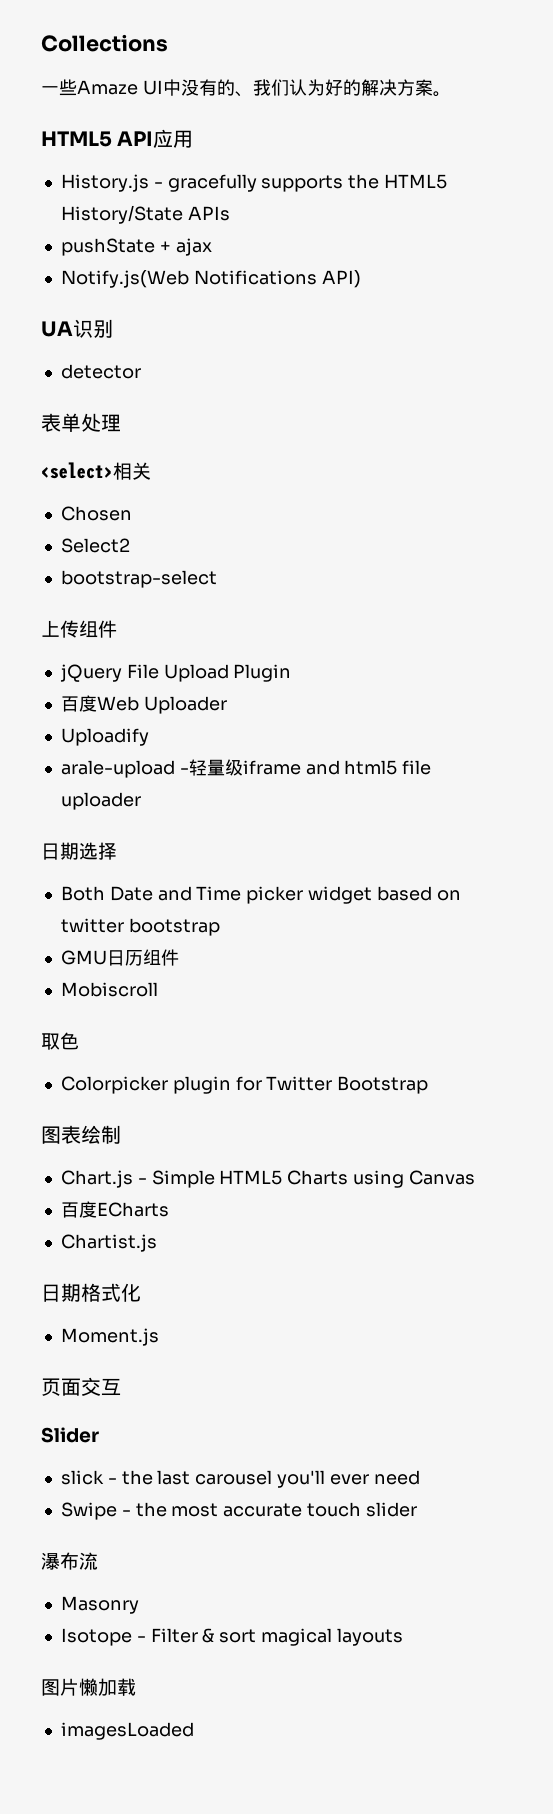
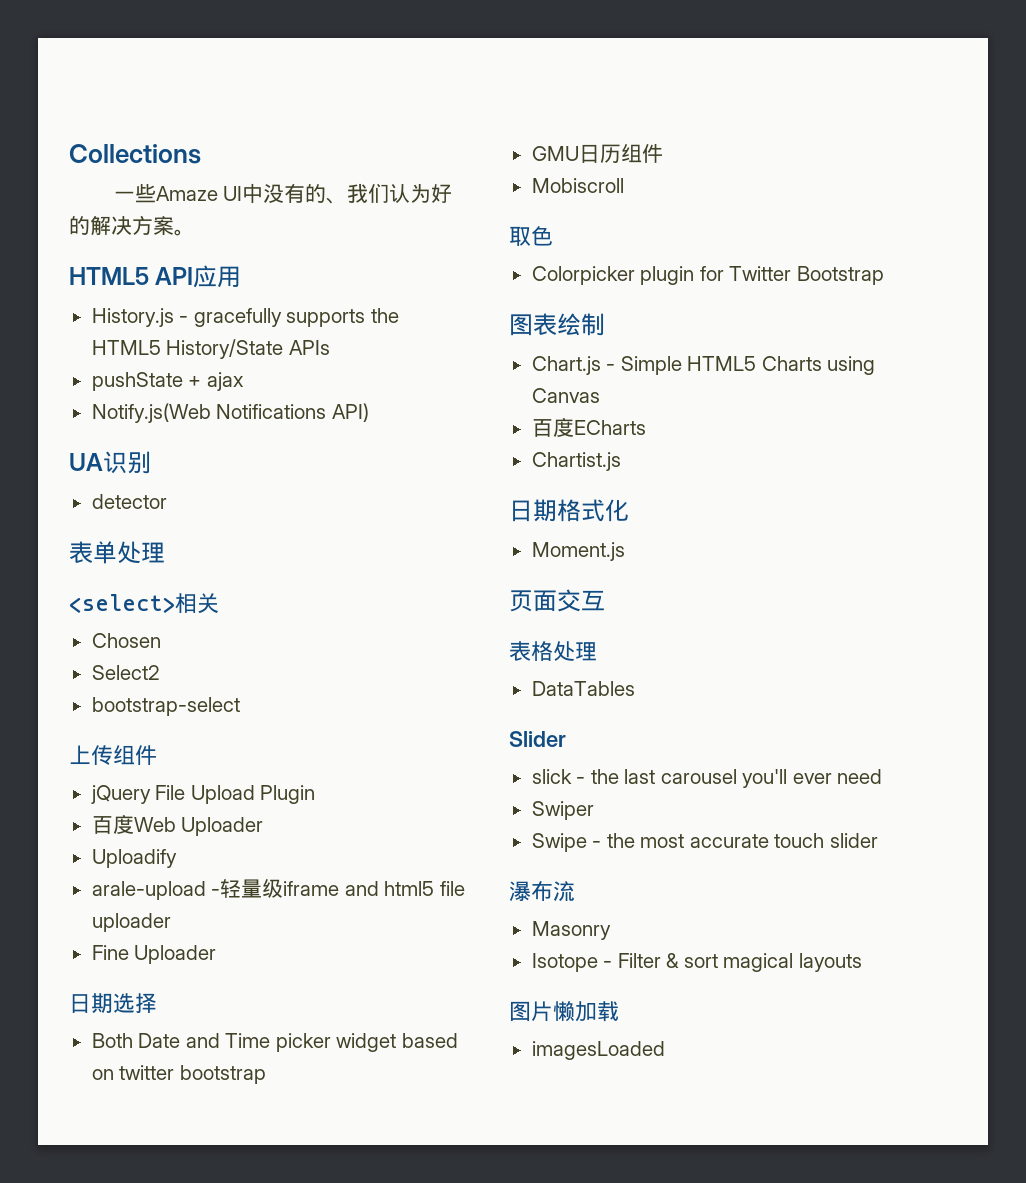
+ Fine Uploader
+ 表格处理
+ DataTables
+ Swiper

